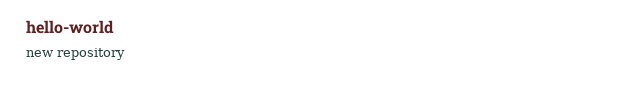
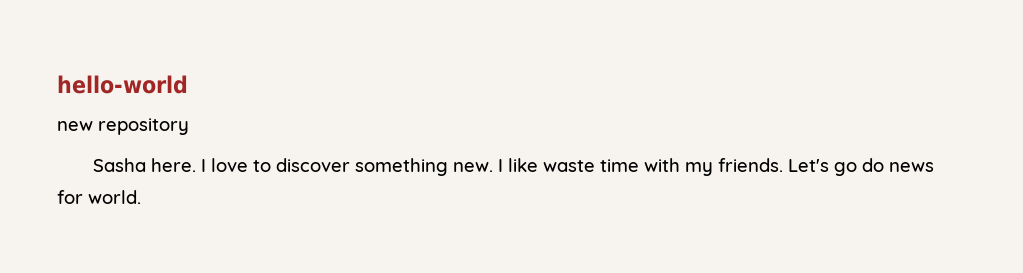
+ Sasha here. I love to discover something new. I like waste time with my friends. Let's go do news for world.

